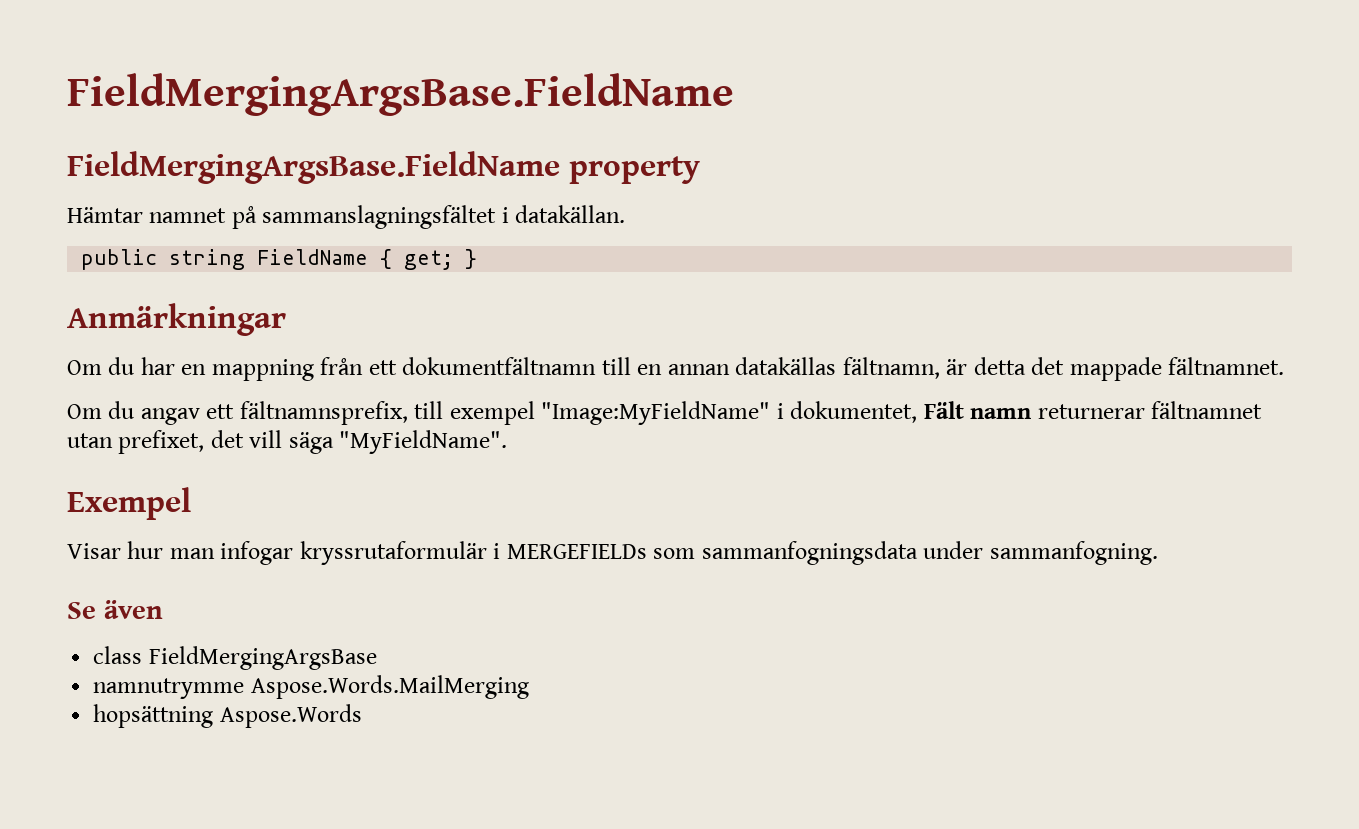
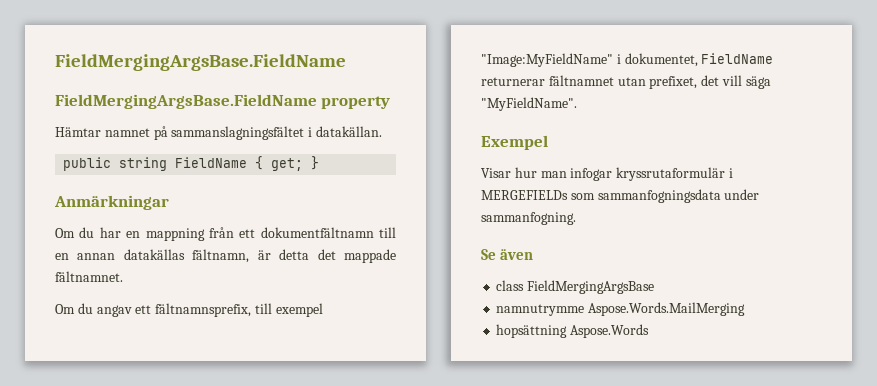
- Om du angav ett fältnamnsprefix, till exempel "Image:MyFieldName" i dokumentet, Fält namn returnerar fältnamnet utan prefixet, det vill säga "MyFieldName".
+ Om du angav ett fältnamnsprefix, till exempel "Image:MyFieldName" i dokumentet, FieldName returnerar fältnamnet utan prefixet, det vill säga "MyFieldName".

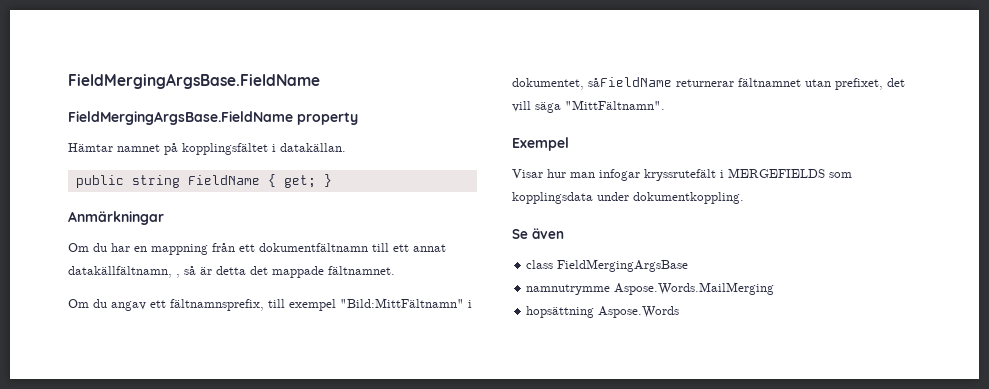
- Hämtar namnet på sammanslagningsfältet i datakällan.
+ Hämtar namnet på kopplingsfältet i datakällan.
- Om du har en mappning från ett dokumentfältnamn till en annan datakällas fältnamn, är detta det mappade fältnamnet.
+ Om du har en mappning från ett dokumentfältnamn till ett annat datakällfältnamn, , så är detta det mappade fältnamnet.
- Om du angav ett fältnamnsprefix, till exempel "Image:MyFieldName" i dokumentet, FieldName returnerar fältnamnet utan prefixet, det vill säga "MyFieldName".
+ Om du angav ett fältnamnsprefix, till exempel "Bild:MittFältnamn" i dokumentet, såFieldName returnerar fältnamnet utan prefixet, det vill säga "MittFältnamn".
- Visar hur man infogar kryssrutaformulär i MERGEFIELDs som sammanfogningsdata under sammanfogning.
+ Visar hur man infogar kryssrutefält i MERGEFIELDS som kopplingsdata under dokumentkoppling.

